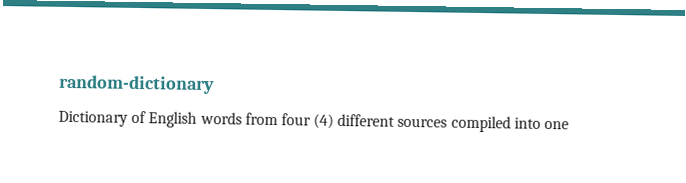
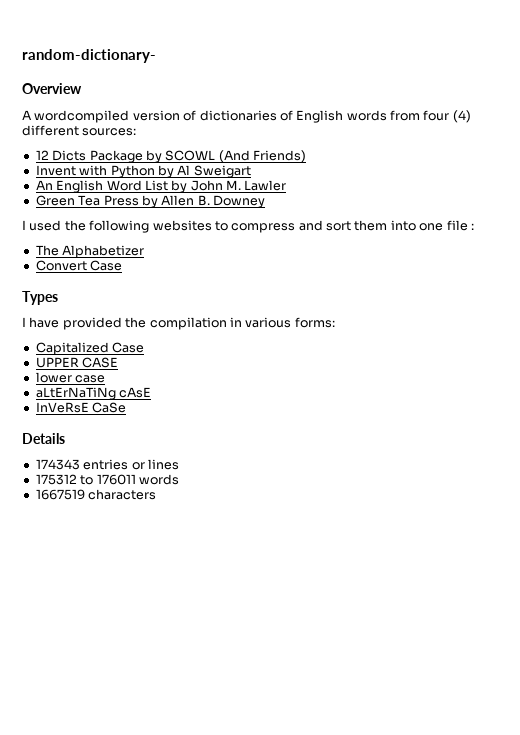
- random-dictionary
- Dictionary of English words from four (4) different sources compiled into one
+ random-dictionary-
+ Overview
+ A wordcompiled version of dictionaries of English words from four (4) different sources:
+ 12 Dicts Package by SCOWL (And Friends)
+ Invent with Python by Al Sweigart
+ An English Word List by John M. Lawler
+ Green Tea Press by Allen B. Downey
+ I used the following websites to compress and sort them into one file :
+ The Alphabetizer
+ Convert Case
+ Types
+ I have provided the compilation in various forms:
+ Capitalized Case
+ UPPER CASE
+ lower case
+ aLtErNaTiNg cAsE
+ InVeRsE CaSe
+ Details
+ 174343 entries or lines
+ 175312 to 176011 words
+ 1667519 characters

